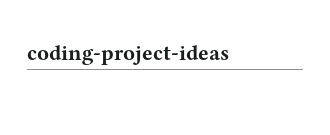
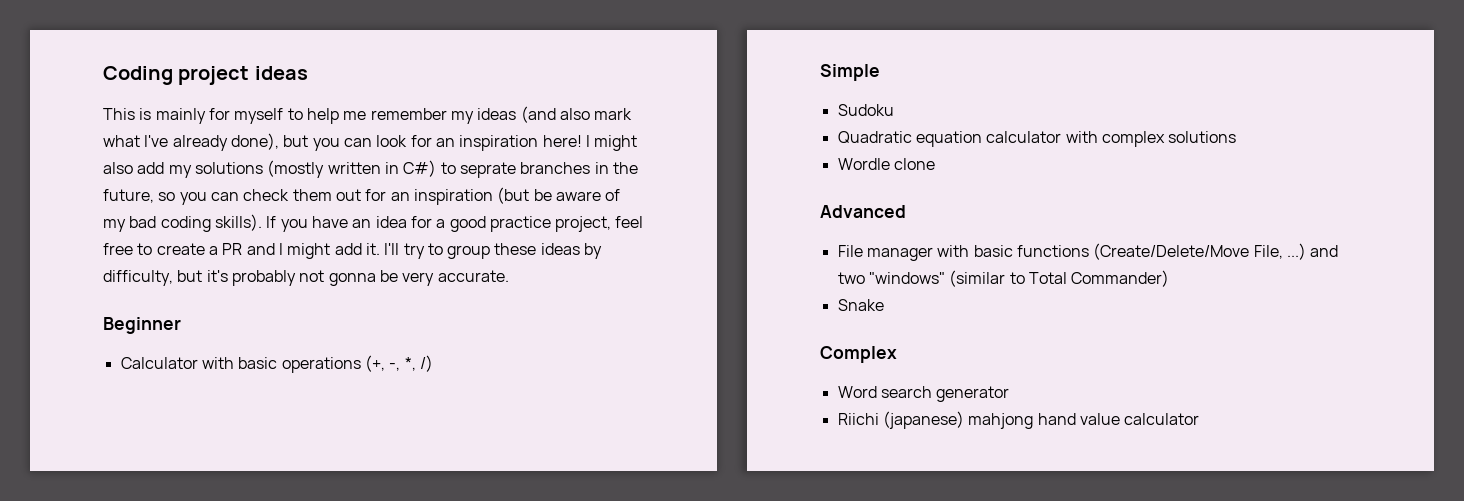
- coding-project-ideas
+ Coding project ideas
+ This is mainly for myself to help me remember my ideas (and also mark what I've already done), but you can look for an inspiration here! I might also add my solutions (mostly written in C#) to seprate branches in the future, so you can check them out for an inspiration (but be aware of my bad coding skills). If you have an idea for a good practice project, feel free to create a PR and I might add it. I'll try to group these ideas by difficulty, but it's probably not gonna be very accurate.
+ Beginner
+ Calculator with basic operations (+, -, *, /)
+ Simple
+ Sudoku
+ Quadratic equation calculator with complex solutions
+ Wordle clone
+ Advanced
+ File manager with basic functions (Create/Delete/Move File, ...) and two "windows" (similar to Total Commander)
+ Snake
+ Complex
+ Word search generator
+ Riichi (japanese) mahjong hand value calculator

